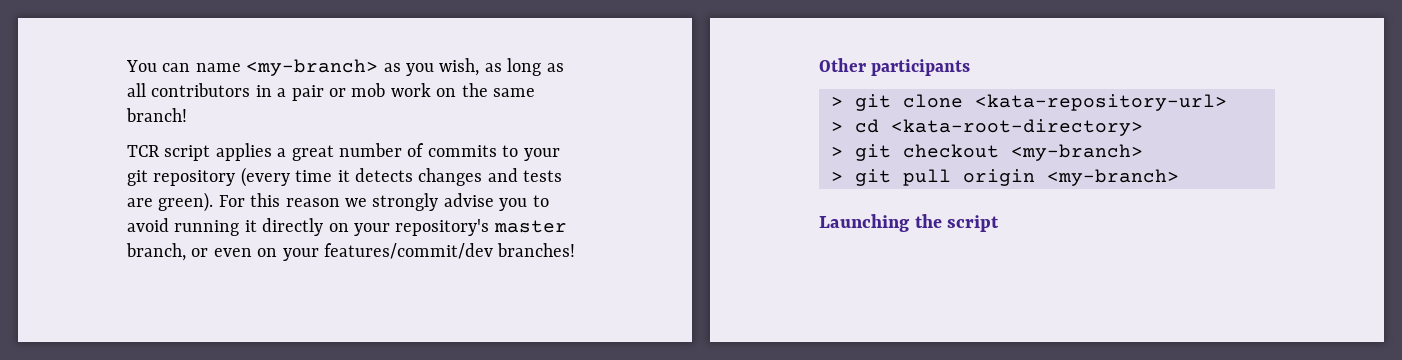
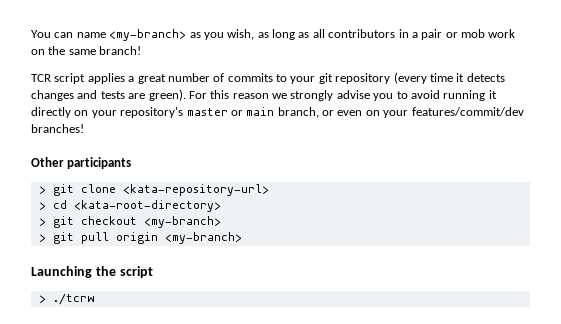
- For this reason we strongly advise you to avoid running it directly on your repository's master branch, or even on your features/commit/dev branches!
+ For this reason we strongly advise you to avoid running it directly on your repository's master or main branch, or even on your features/commit/dev branches!
+ > ./tcrw

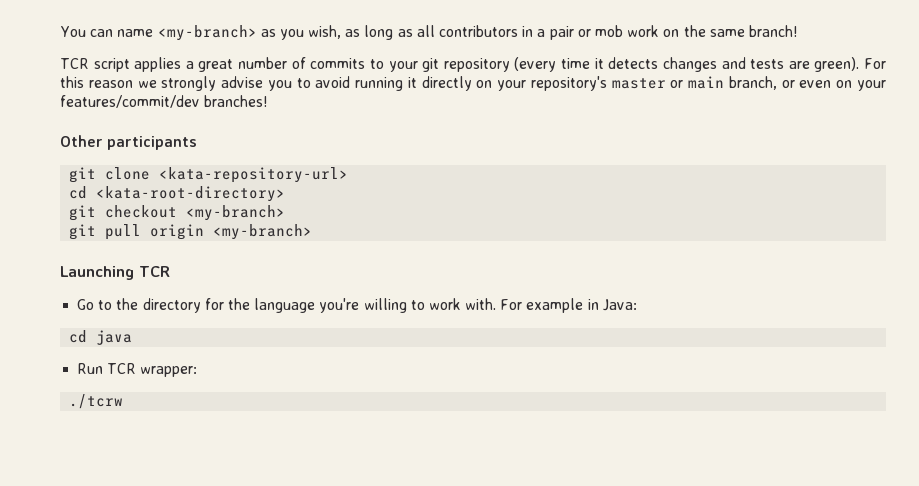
- > git clone <kata-repository-url>
+ git clone <kata-repository-url>
- > cd <kata-root-directory>
+ cd <kata-root-directory>
- > git checkout <my-branch>
+ git checkout <my-branch>
- > git pull origin <my-branch>
+ git pull origin <my-branch>
- Launching the script
- > ./tcrw
+ Launching TCR
+ Go to the directory for the language you're willing to work with. For example in Java:
+ cd java
+ Run TCR wrapper:
+ ./tcrw

